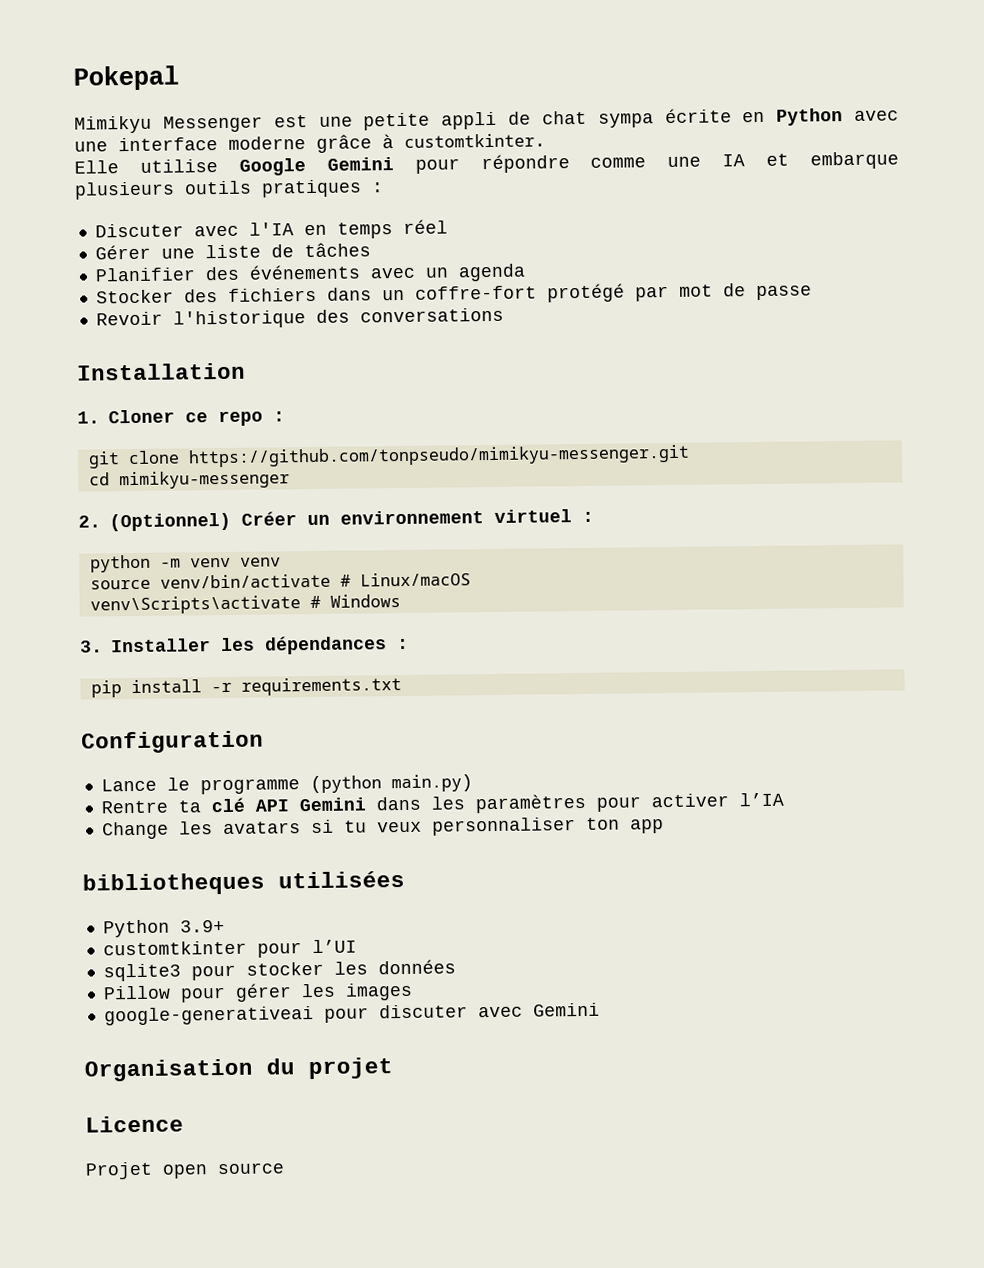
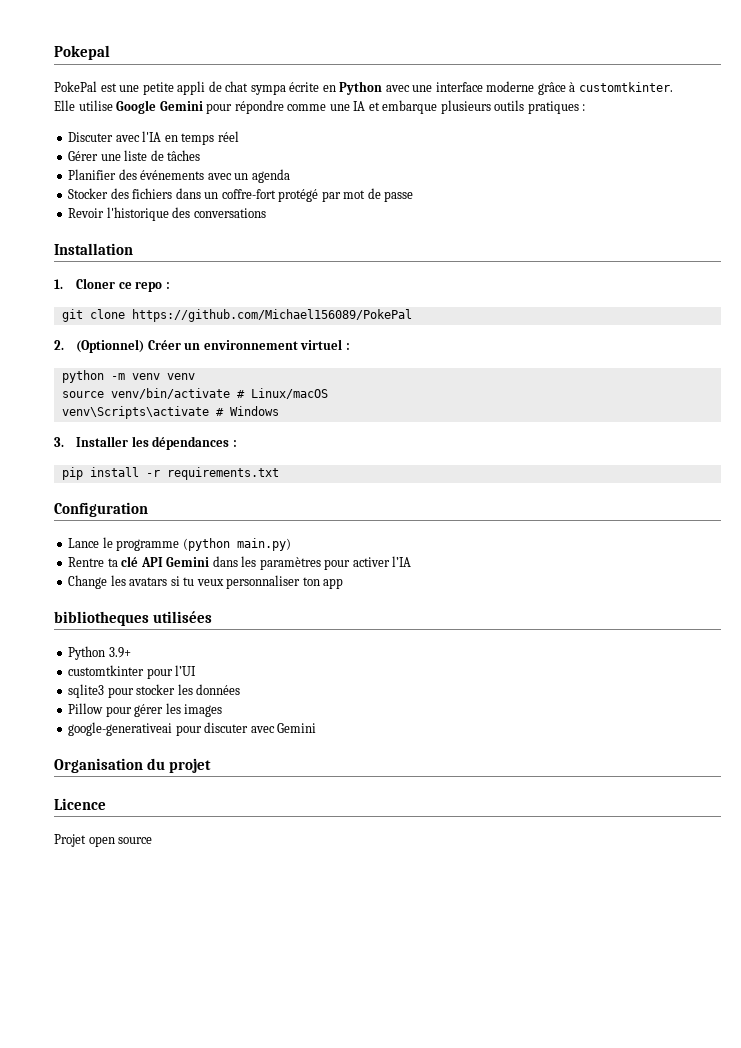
- Mimikyu Messenger est une petite appli de chat sympa écrite en Python avec une interface moderne grâce à customtkinter.
+ PokePal est une petite appli de chat sympa écrite en Python avec une interface moderne grâce à customtkinter.
- git clone https://github.com/tonpseudo/mimikyu-messenger.git
- cd mimikyu-messenger
+ git clone https://github.com/Michael156089/PokePal

